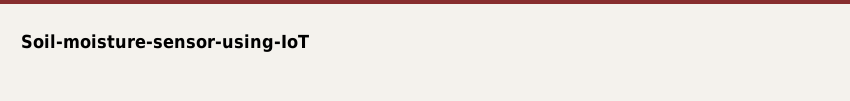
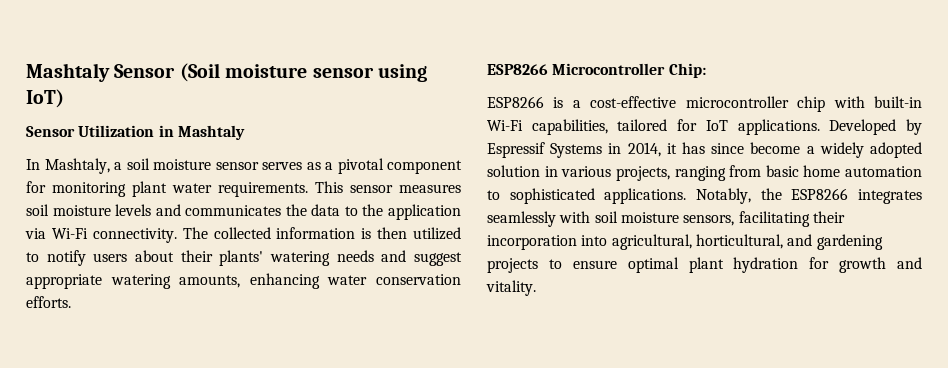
- Soil-moisture-sensor-using-IoT
+ Mashtaly Sensor (Soil moisture sensor using IoT)
+ Sensor Utilization in Mashtaly
+ In Mashtaly, a soil moisture sensor serves as a pivotal component for monitoring plant water requirements. This sensor measures soil moisture levels and communicates the data to the application via Wi-Fi connectivity. The collected information is then utilized to notify users about their plants' watering needs and suggest appropriate watering amounts, enhancing water conservation efforts.
+ ESP8266 Microcontroller Chip:
+ ESP8266 is a cost-effective microcontroller chip with built-in Wi-Fi capabilities, tailored for IoT applications. Developed by Espressif Systems in 2014, it has since become a widely adopted solution in various projects, ranging from basic home automation to sophisticated applications. Notably, the ESP8266 integrates seamlessly with soil moisture sensors, facilitating their incorporation into agricultural, horticultural, and gardening projects to ensure optimal plant hydration for growth and vitality.

